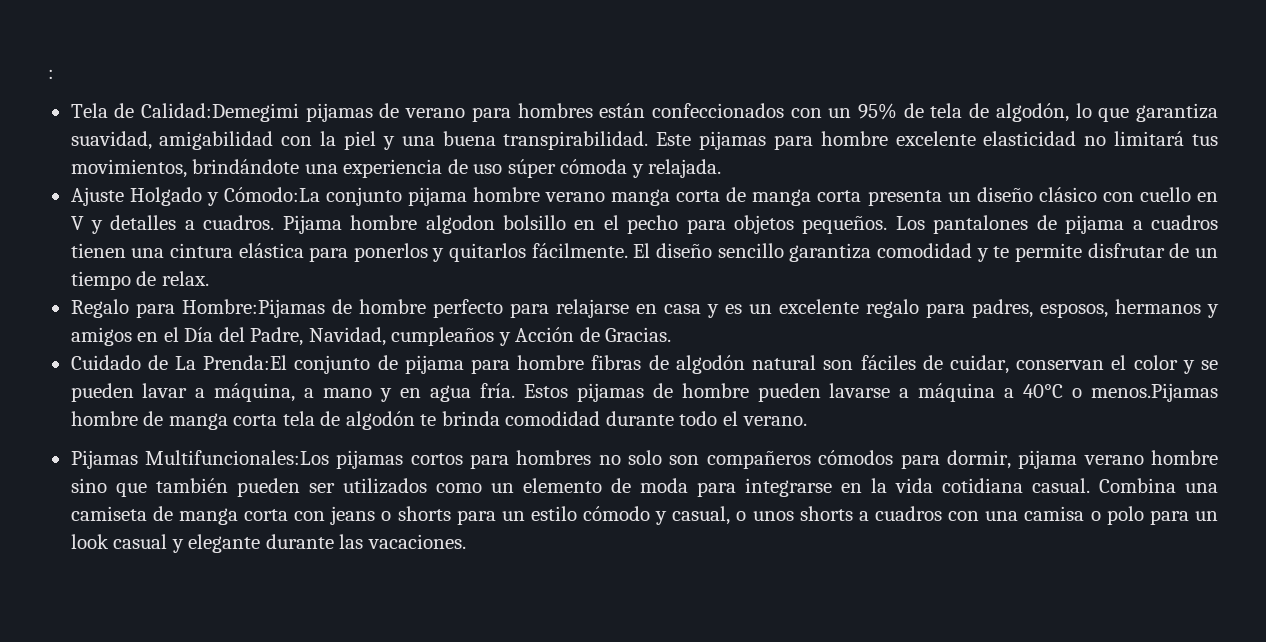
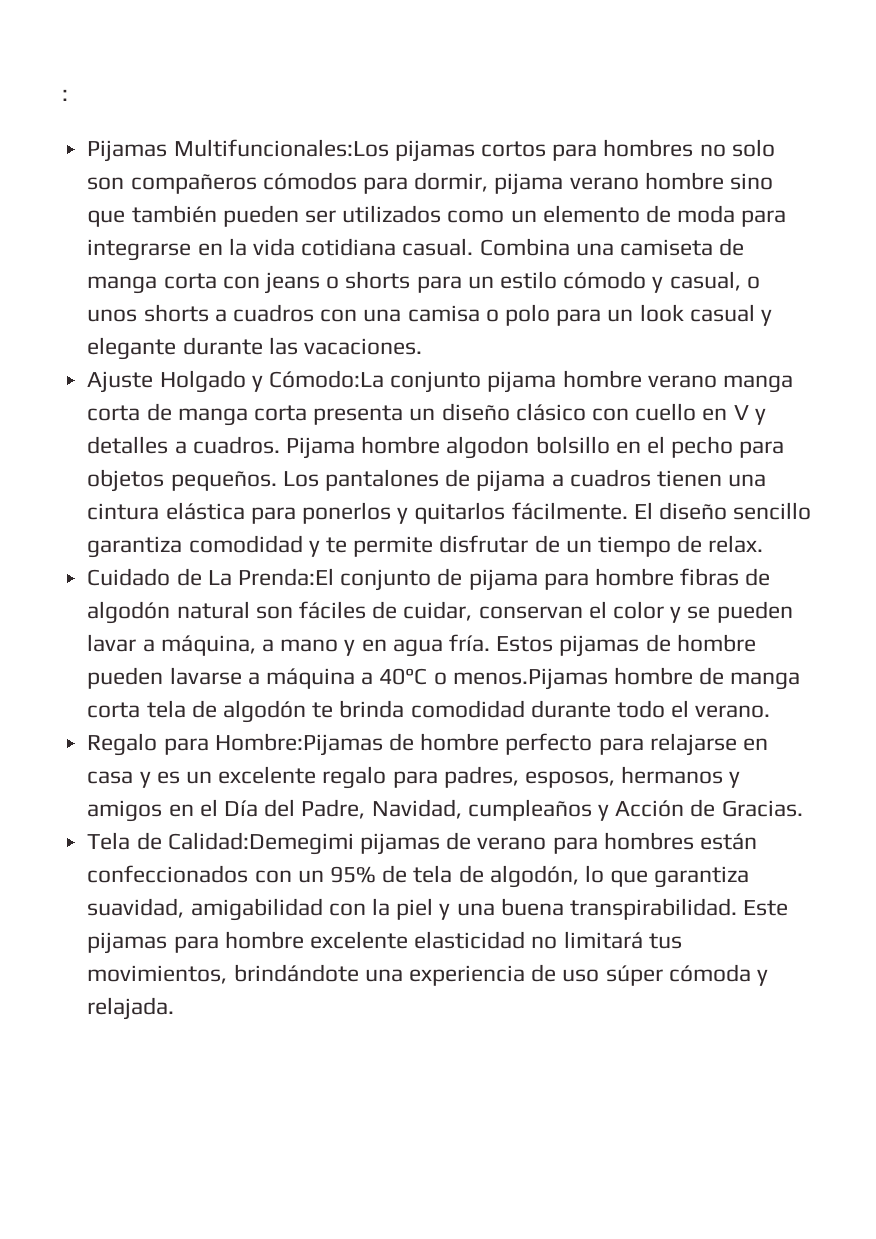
- Tela de Calidad:Demegimi pijamas de verano para hombres están confeccionados con un 95% de tela de algodón, lo que garantiza suavidad, amigabilidad con la piel y una buena transpirabilidad. Este pijamas para hombre excelente elasticidad no limitará tus movimientos, brindándote una experiencia de uso súper cómoda y relajada.
- Ajuste Holgado y Cómodo:La conjunto pijama hombre verano manga corta de manga corta presenta un diseño clásico con cuello en V y detalles a cuadros. Pijama hombre algodon bolsillo en el pecho para objetos pequeños. Los pantalones de pijama a cuadros tienen una cintura elástica para ponerlos y quitarlos fácilmente. El diseño sencillo garantiza comodidad y te permite disfrutar de un tiempo de relax.
- Regalo para Hombre:Pijamas de hombre perfecto para relajarse en casa y es un excelente regalo para padres, esposos, hermanos y amigos en el Día del Padre, Navidad, cumpleaños y Acción de Gracias.
- Cuidado de La Prenda:El conjunto de pijama para hombre fibras de algodón natural son fáciles de cuidar, conservan el color y se pueden lavar a máquina, a mano y en agua fría. Estos pijamas de hombre pueden lavarse a máquina a 40°C o menos.Pijamas hombre de manga corta tela de algodón te brinda comodidad durante todo el verano.
+ Ajuste Holgado y Cómodo:La conjunto pijama hombre verano manga corta de manga corta presenta un diseño clásico con cuello en V y detalles a cuadros. Pijama hombre algodon bolsillo en el pecho para objetos pequeños. Los pantalones de pijama a cuadros tienen una cintura elástica para ponerlos y quitarlos fácilmente. El diseño sencillo garantiza comodidad y te permite disfrutar de un tiempo de relax.
+ Cuidado de La Prenda:El conjunto de pijama para hombre fibras de algodón natural son fáciles de cuidar, conservan el color y se pueden lavar a máquina, a mano y en agua fría. Estos pijamas de hombre pueden lavarse a máquina a 40°C o menos.Pijamas hombre de manga corta tela de algodón te brinda comodidad durante todo el verano.
+ Regalo para Hombre:Pijamas de hombre perfecto para relajarse en casa y es un excelente regalo para padres, esposos, hermanos y amigos en el Día del Padre, Navidad, cumpleaños y Acción de Gracias.
+ Tela de Calidad:Demegimi pijamas de verano para hombres están confeccionados con un 95% de tela de algodón, lo que garantiza suavidad, amigabilidad con la piel y una buena transpirabilidad. Este pijamas para hombre excelente elasticidad no limitará tus movimientos, brindándote una experiencia de uso súper cómoda y relajada.

